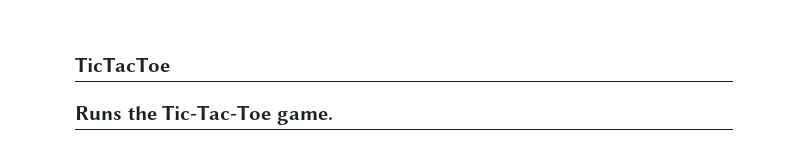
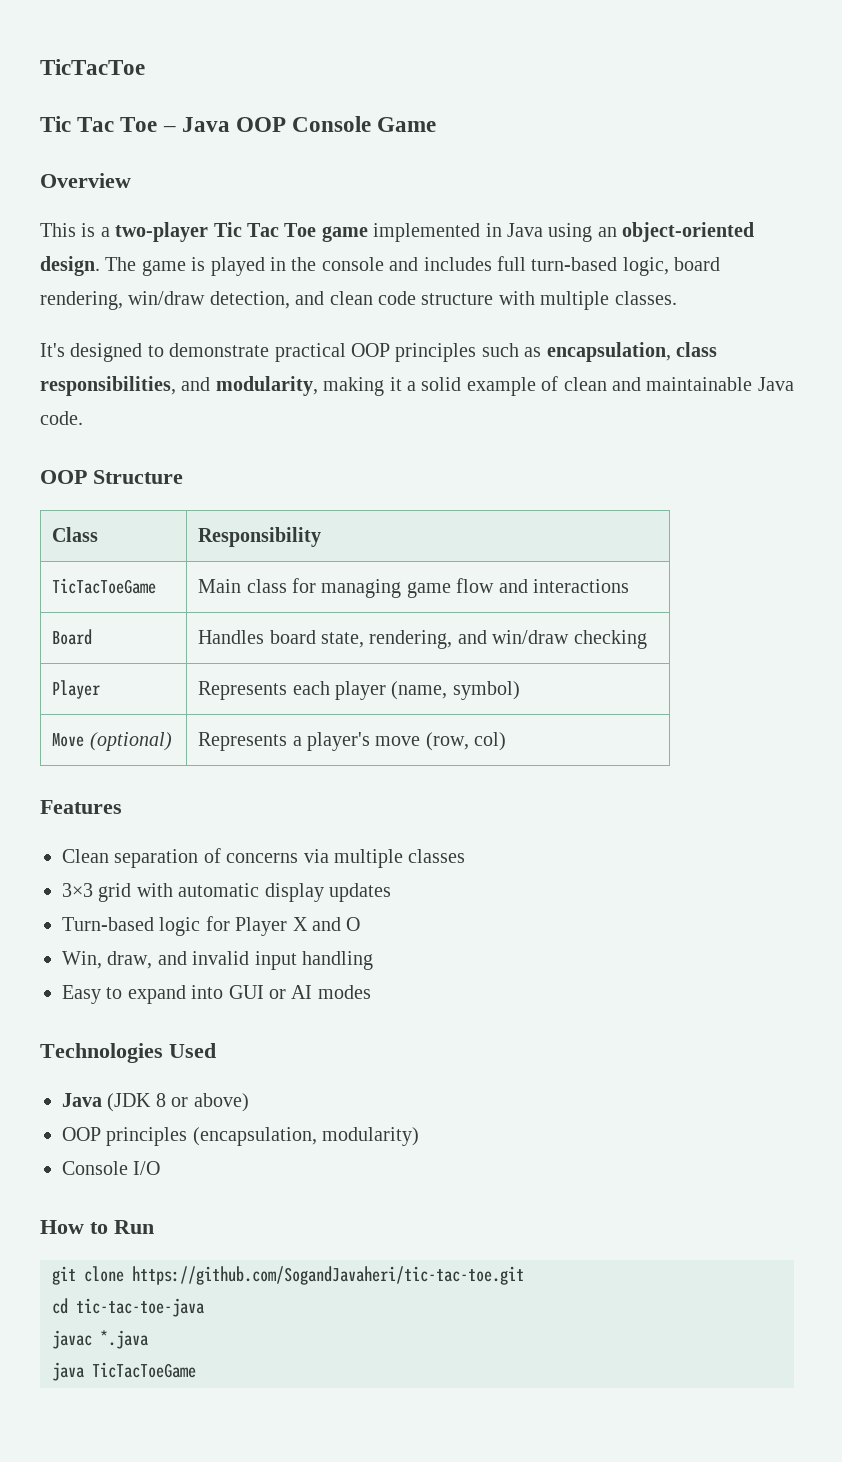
- Runs the Tic-Tac-Toe game.
+ Tic Tac Toe – Java OOP Console Game
+ Overview
+ This is a two-player Tic Tac Toe game implemented in Java using an object-oriented design. The game is played in the console and includes full turn-based logic, board rendering, win/draw detection, and clean code structure with multiple classes.
+ It's designed to demonstrate practical OOP principles such as encapsulation, class responsibilities, and modularity, making it a solid example of clean and maintainable Java code.
+ OOP Structure
+ Class | Responsibility
+ TicTacToeGame | Main class for managing game flow and interactions
+ Board | Handles board state, rendering, and win/draw checking
+ Player | Represents each player (name, symbol)
+ Move (optional) | Represents a player's move (row, col)
+ Features
+ Clean separation of concerns via multiple classes
+ 3×3 grid with automatic display updates
+ Turn-based logic for Player X and O
+ Win, draw, and invalid input handling
+ Easy to expand into GUI or AI modes
+ Technologies Used
+ Java (JDK 8 or above)
+ OOP principles (encapsulation, modularity)
+ Console I/O
+ How to Run
+ git clone https://github.com/SogandJavaheri/tic-tac-toe.git
+ cd tic-tac-toe-java
+ javac *.java
+ java TicTacToeGame

